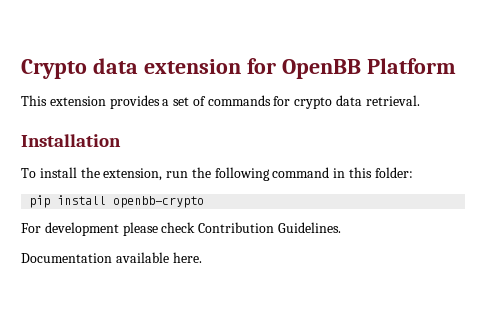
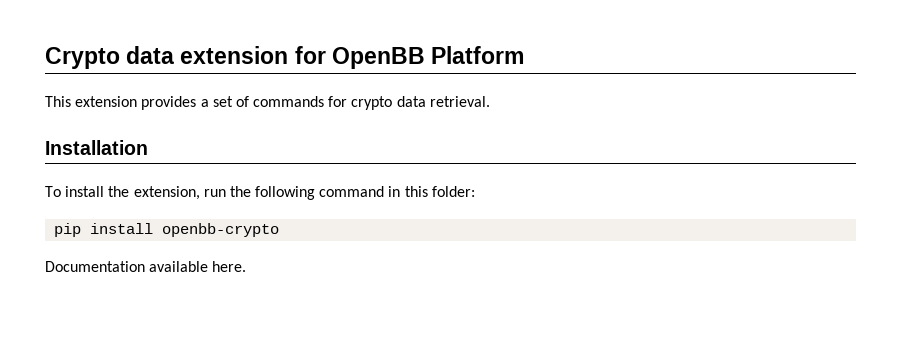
- For development please check Contribution Guidelines.

